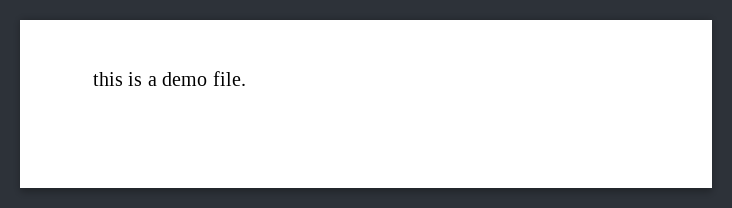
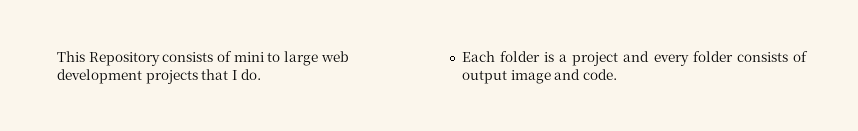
- this is a demo file.
+ This Repository consists of mini to large web development projects that I do.
+ Each folder is a project and every folder consists of output image and code.

